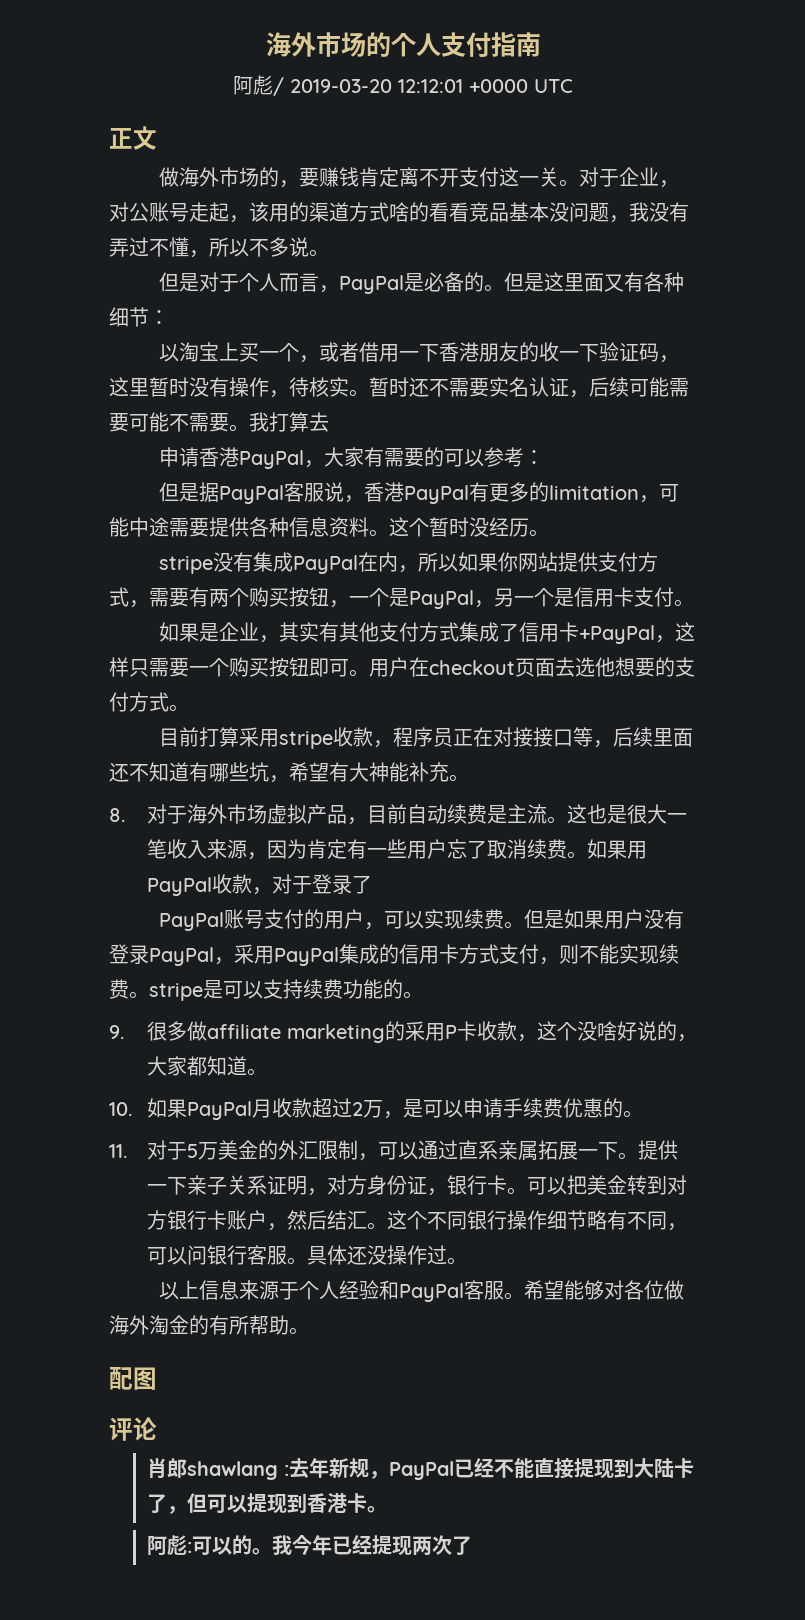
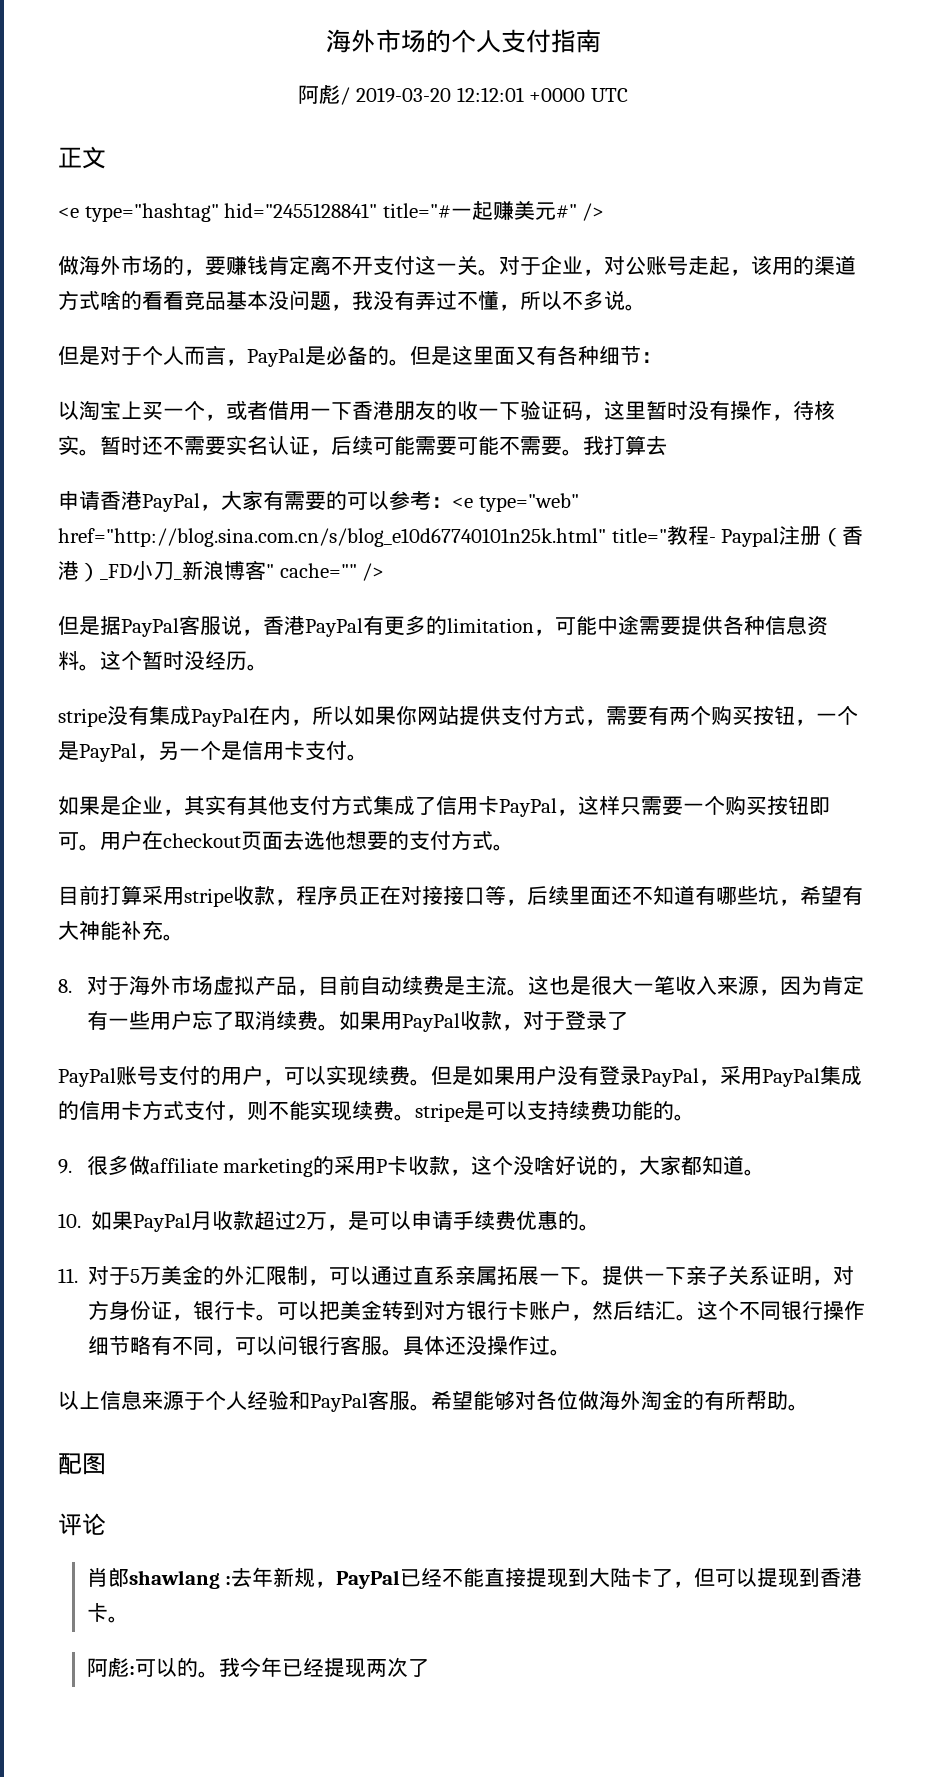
+ <e type="hashtag" hid="2455128841" title="#一起赚美元#" />
- 申请香港PayPal，大家有需要的可以参考：
+ 申请香港PayPal，大家有需要的可以参考：<e type="web" href="http://blog.sina.com.cn/s/blog_e10d67740101n25k.html" title="教程- Paypal注册（香港）_FD小刀_新浪博客" cache="" />
- 如果是企业，其实有其他支付方式集成了信用卡+PayPal，这样只需要一个购买按钮即可。
+ 如果是企业，其实有其他支付方式集成了信用卡PayPal，这样只需要一个购买按钮即可。

